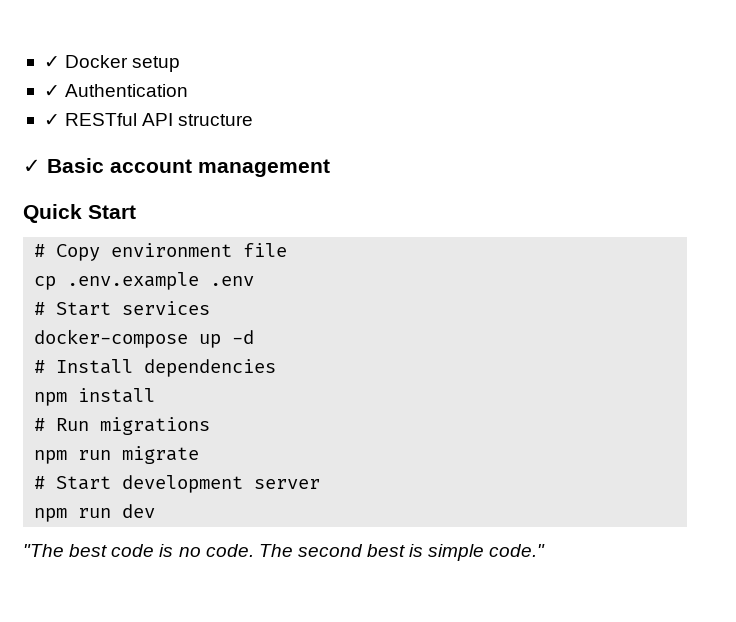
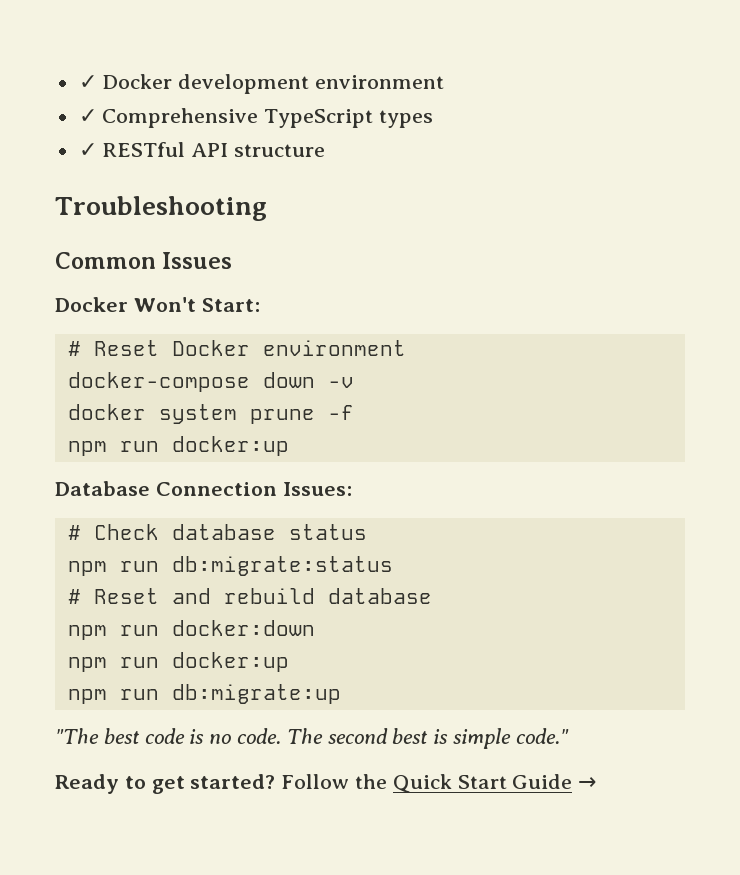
- ✓ Docker setup
- ✓ Authentication
+ ✓ Docker development environment
+ ✓ Comprehensive TypeScript types
- ✓ Basic account management
- Quick Start
- # Copy environment file
- cp .env.example .env
- # Start services
- docker-compose up -d
- # Install dependencies
- npm install
- # Run migrations
- npm run migrate
- # Start development server
- npm run dev
+ Troubleshooting
+ Common Issues
+ Docker Won't Start:
+ # Reset Docker environment
+ docker-compose down -v
+ docker system prune -f
+ npm run docker:up
+ Database Connection Issues:
+ # Check database status
+ npm run db:migrate:status
+ # Reset and rebuild database
+ npm run docker:down
+ npm run docker:up
+ npm run db:migrate:up
+ Ready to get started? Follow the Quick Start Guide →

